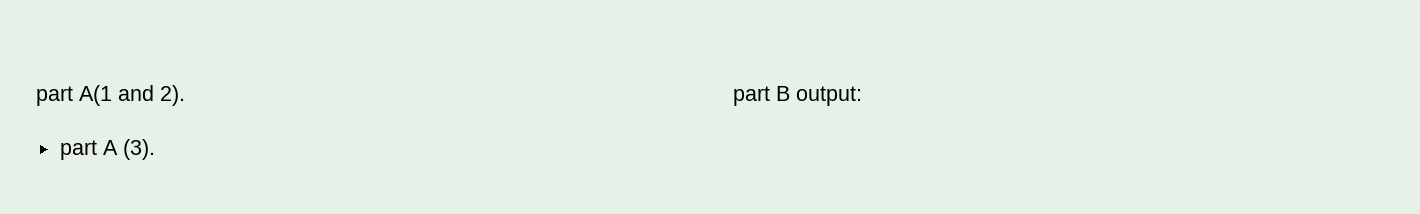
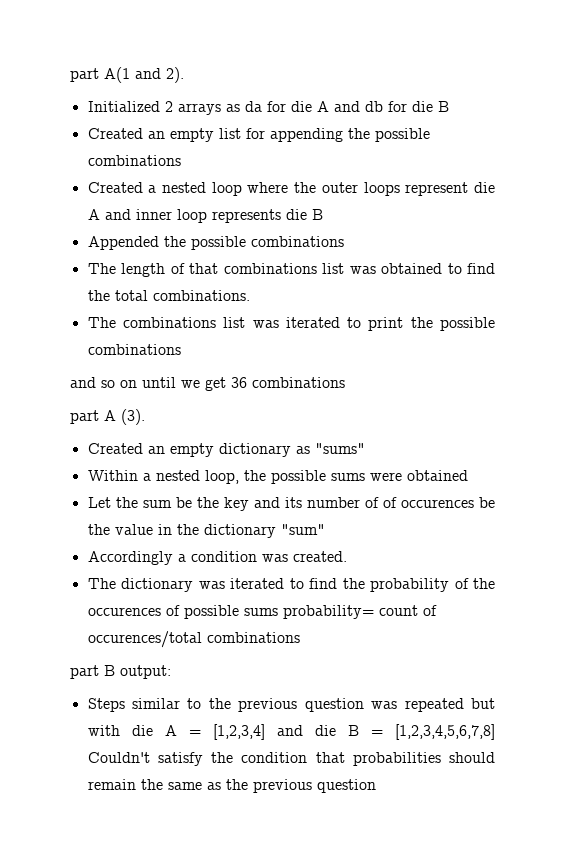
+ Initialized 2 arrays as da for die A and db for die B
+ Created an empty list for appending the possible combinations
+ Created a nested loop where the outer loops represent die A and inner loop represents die B
+ Appended the possible combinations
+ The length of that combinations list was obtained to find the total combinations.
+ The combinations list was iterated to print the possible combinations
+ and so on until we get 36 combinations
  part A (3).
+ Created an empty dictionary as "sums"
+ Within a nested loop, the possible sums were obtained
+ Let the sum be the key and its number of of occurences be the value in the dictionary "sum"
+ Accordingly a condition was created.
+ The dictionary was iterated to find the probability of the occurences of possible sums probability= count of occurences/total combinations
  part B output:
+ Steps similar to the previous question was repeated but with die A = [1,2,3,4] and die B = [1,2,3,4,5,6,7,8] Couldn't satisfy the condition that probabilities should remain the same as the previous question

